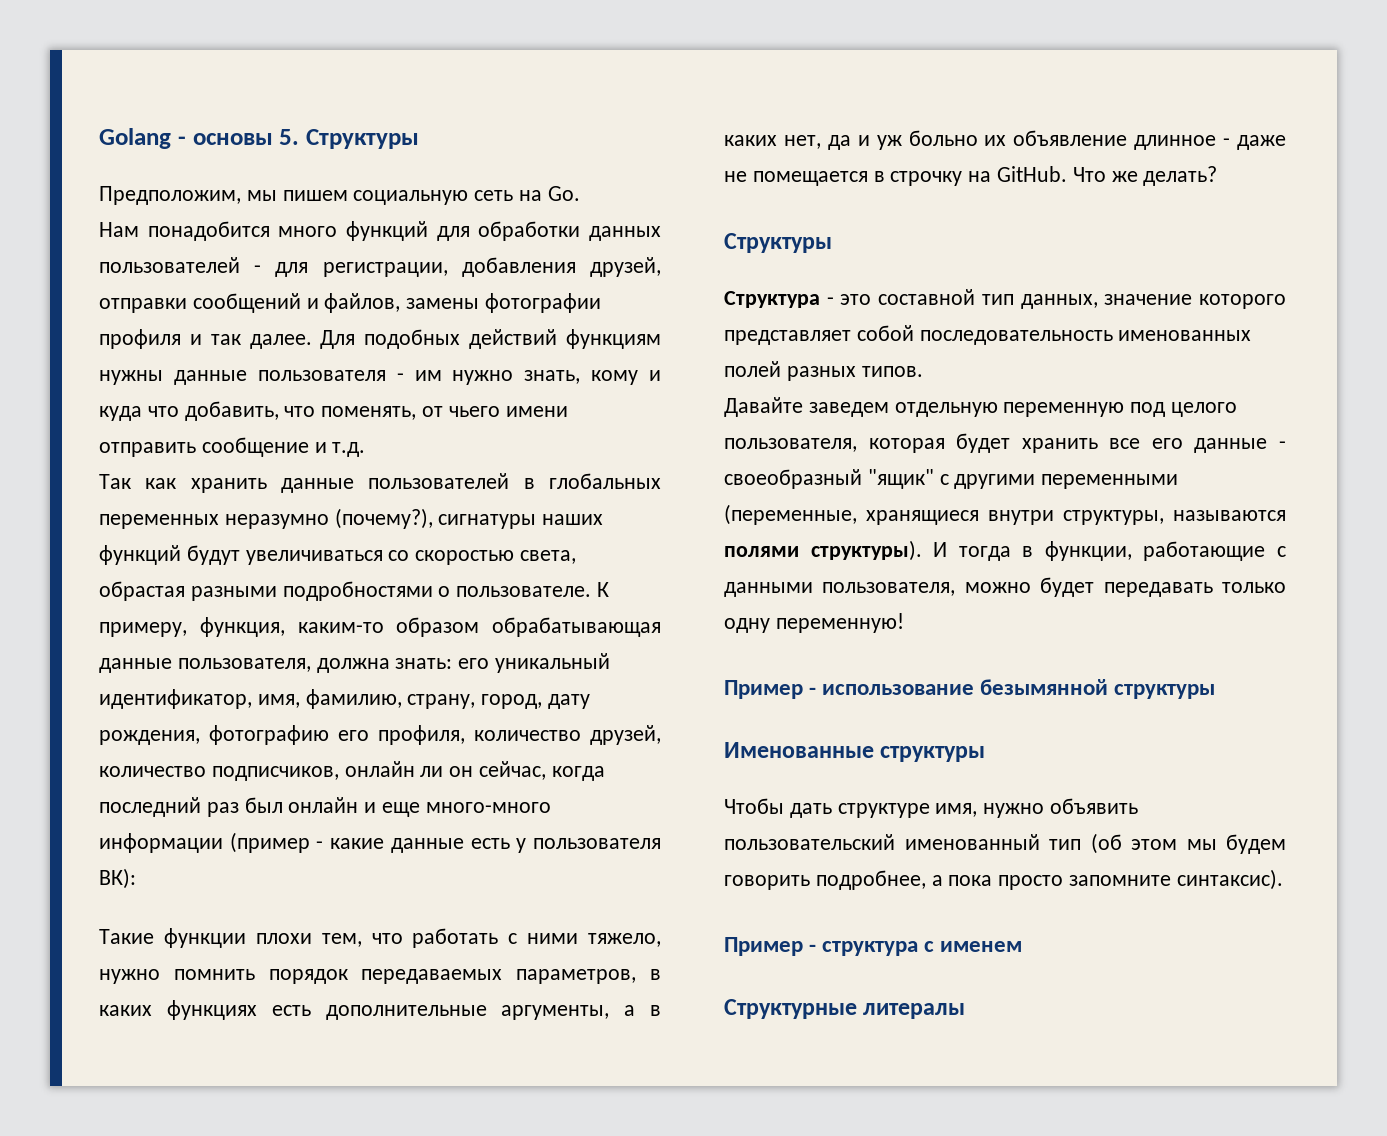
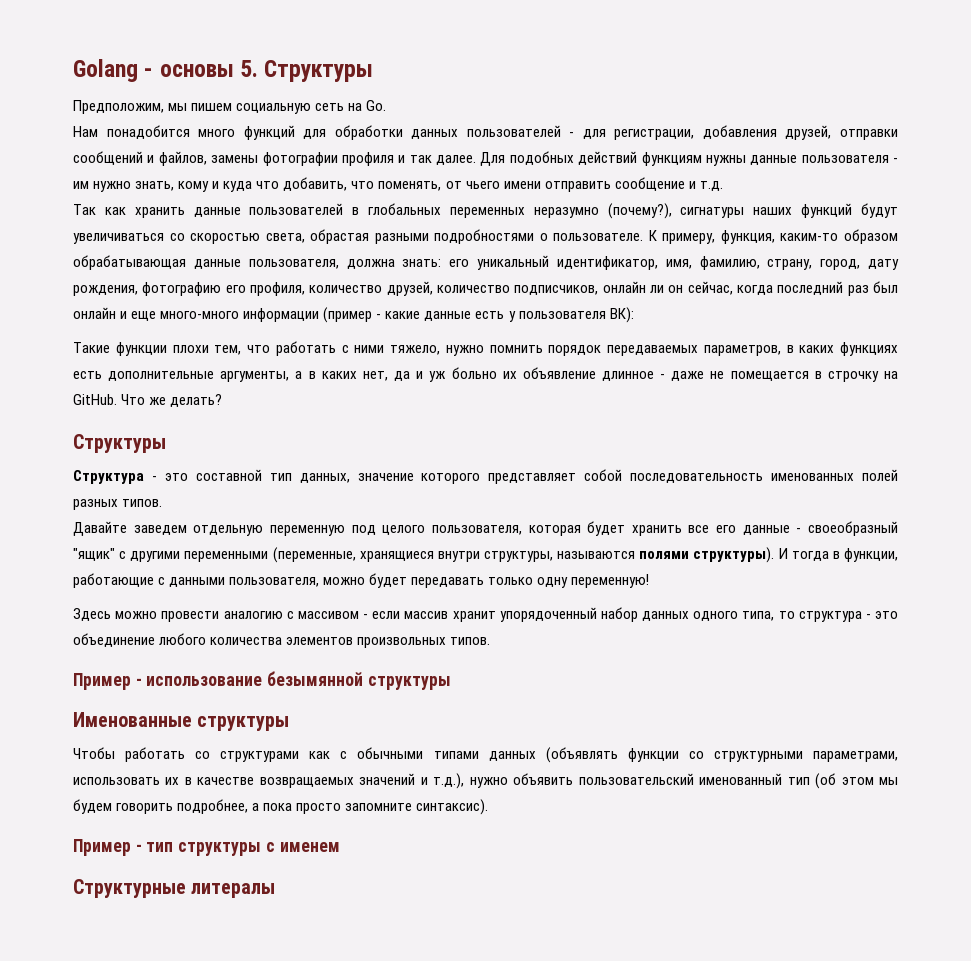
+ Здесь можно провести аналогию с массивом - если массив хранит упорядоченный набор данных одного типа, то структура - это объединение любого количества элементов произвольных типов.
- Чтобы дать структуре имя, нужно объявить пользовательский именованный тип (об этом мы будем говорить подробнее, а пока просто запомните синтаксис).
+ Чтобы работать со структурами как с обычными типами данных (объявлять функции со структурными параметрами, использовать их в качестве возвращаемых значений и т.д.), нужно объявить пользовательский именованный тип (об этом мы будем говорить подробнее, а пока просто запомните синтаксис).
- Пример - структура с именем
+ Пример - тип структуры с именем

